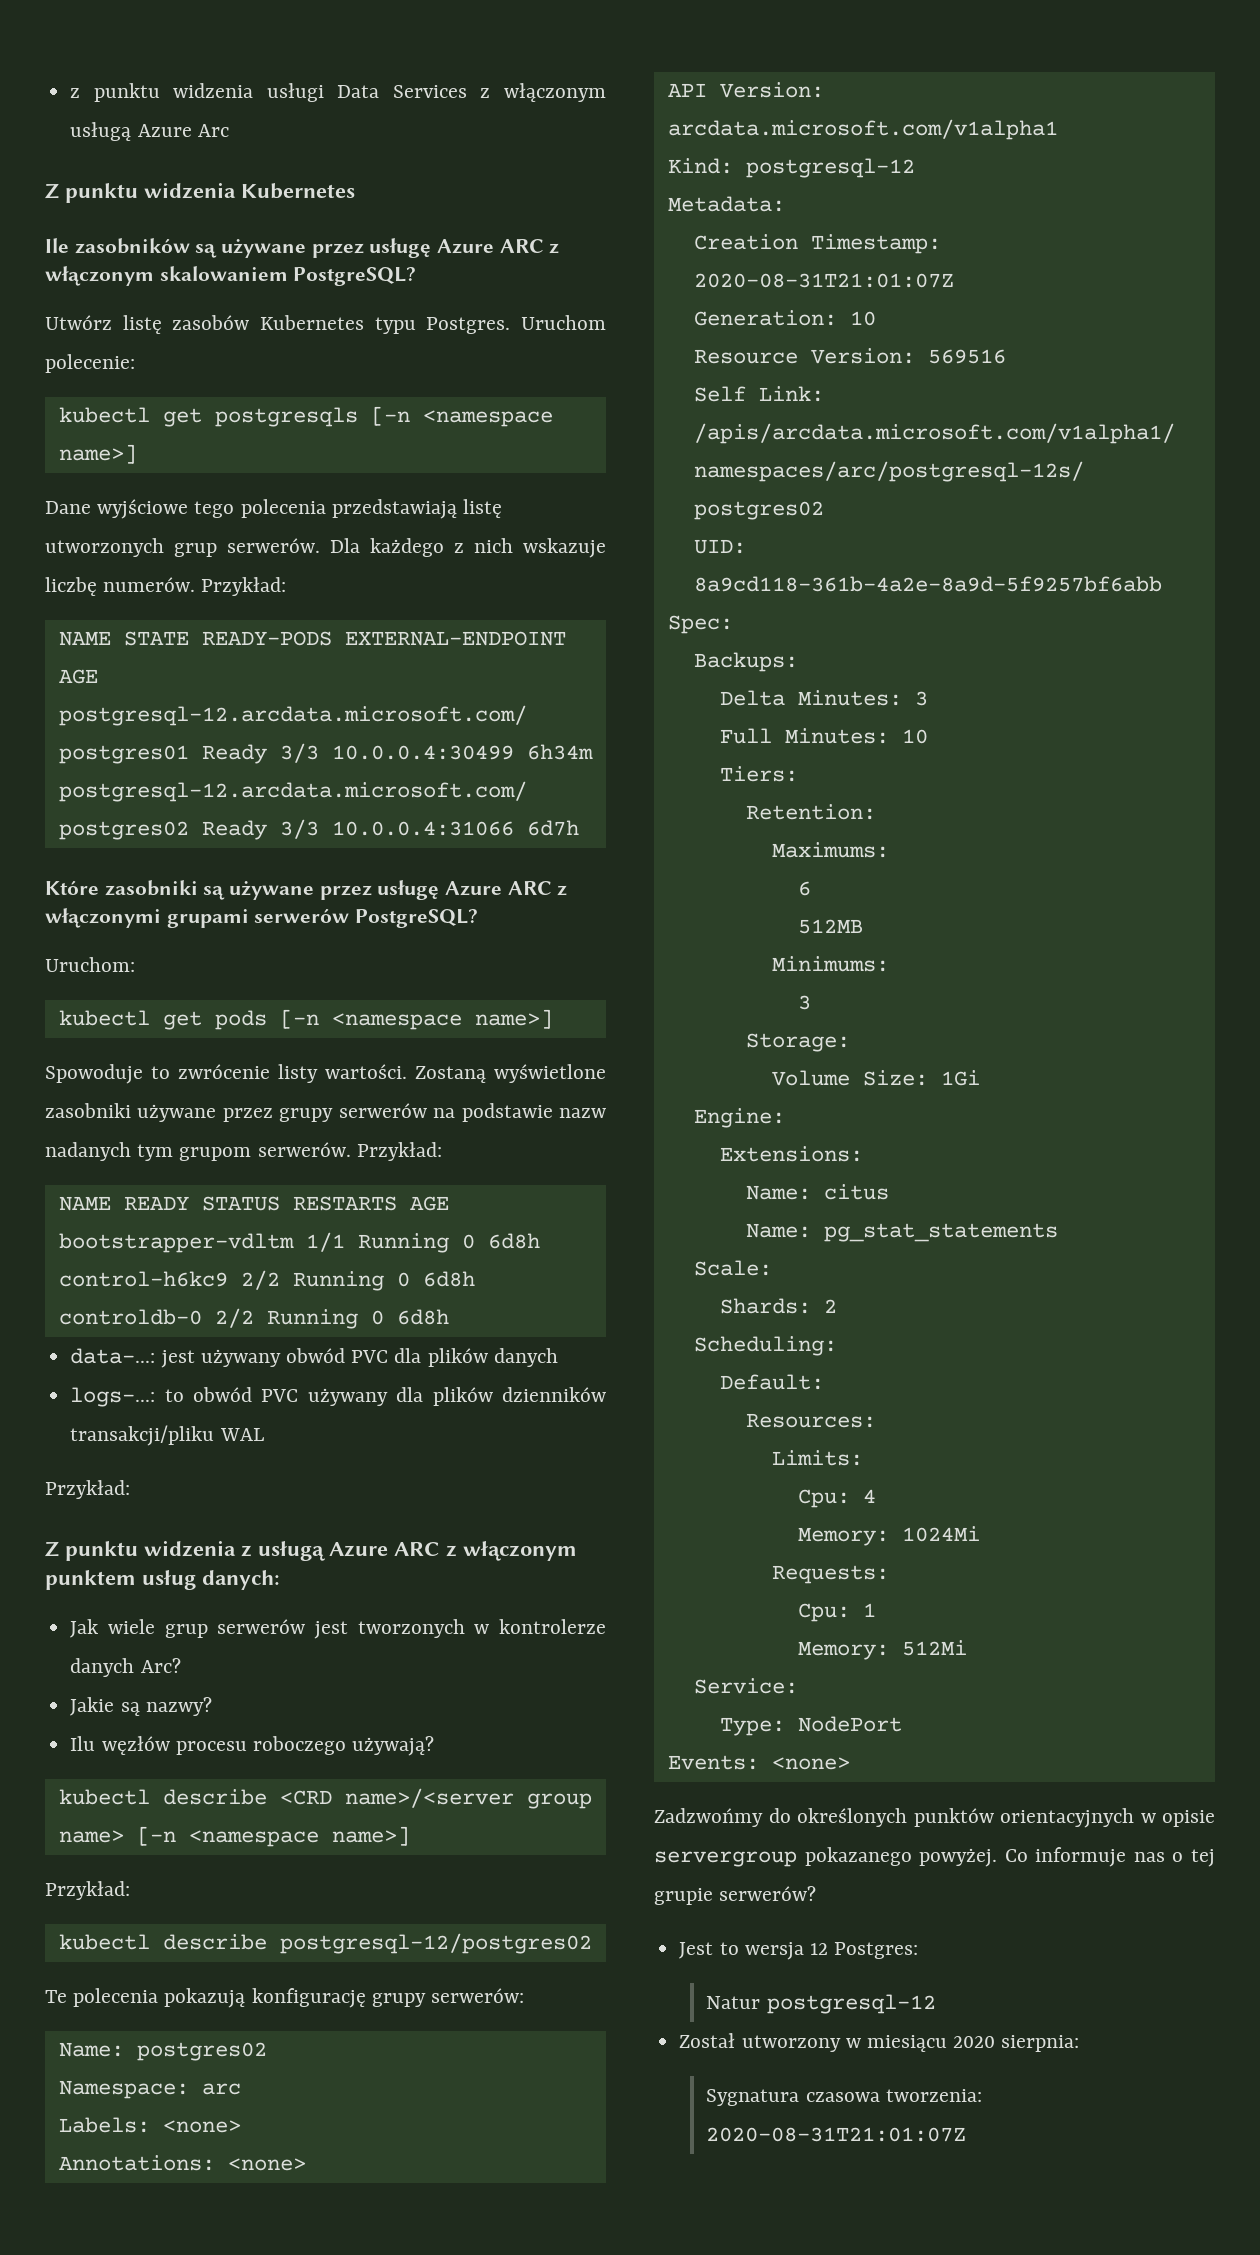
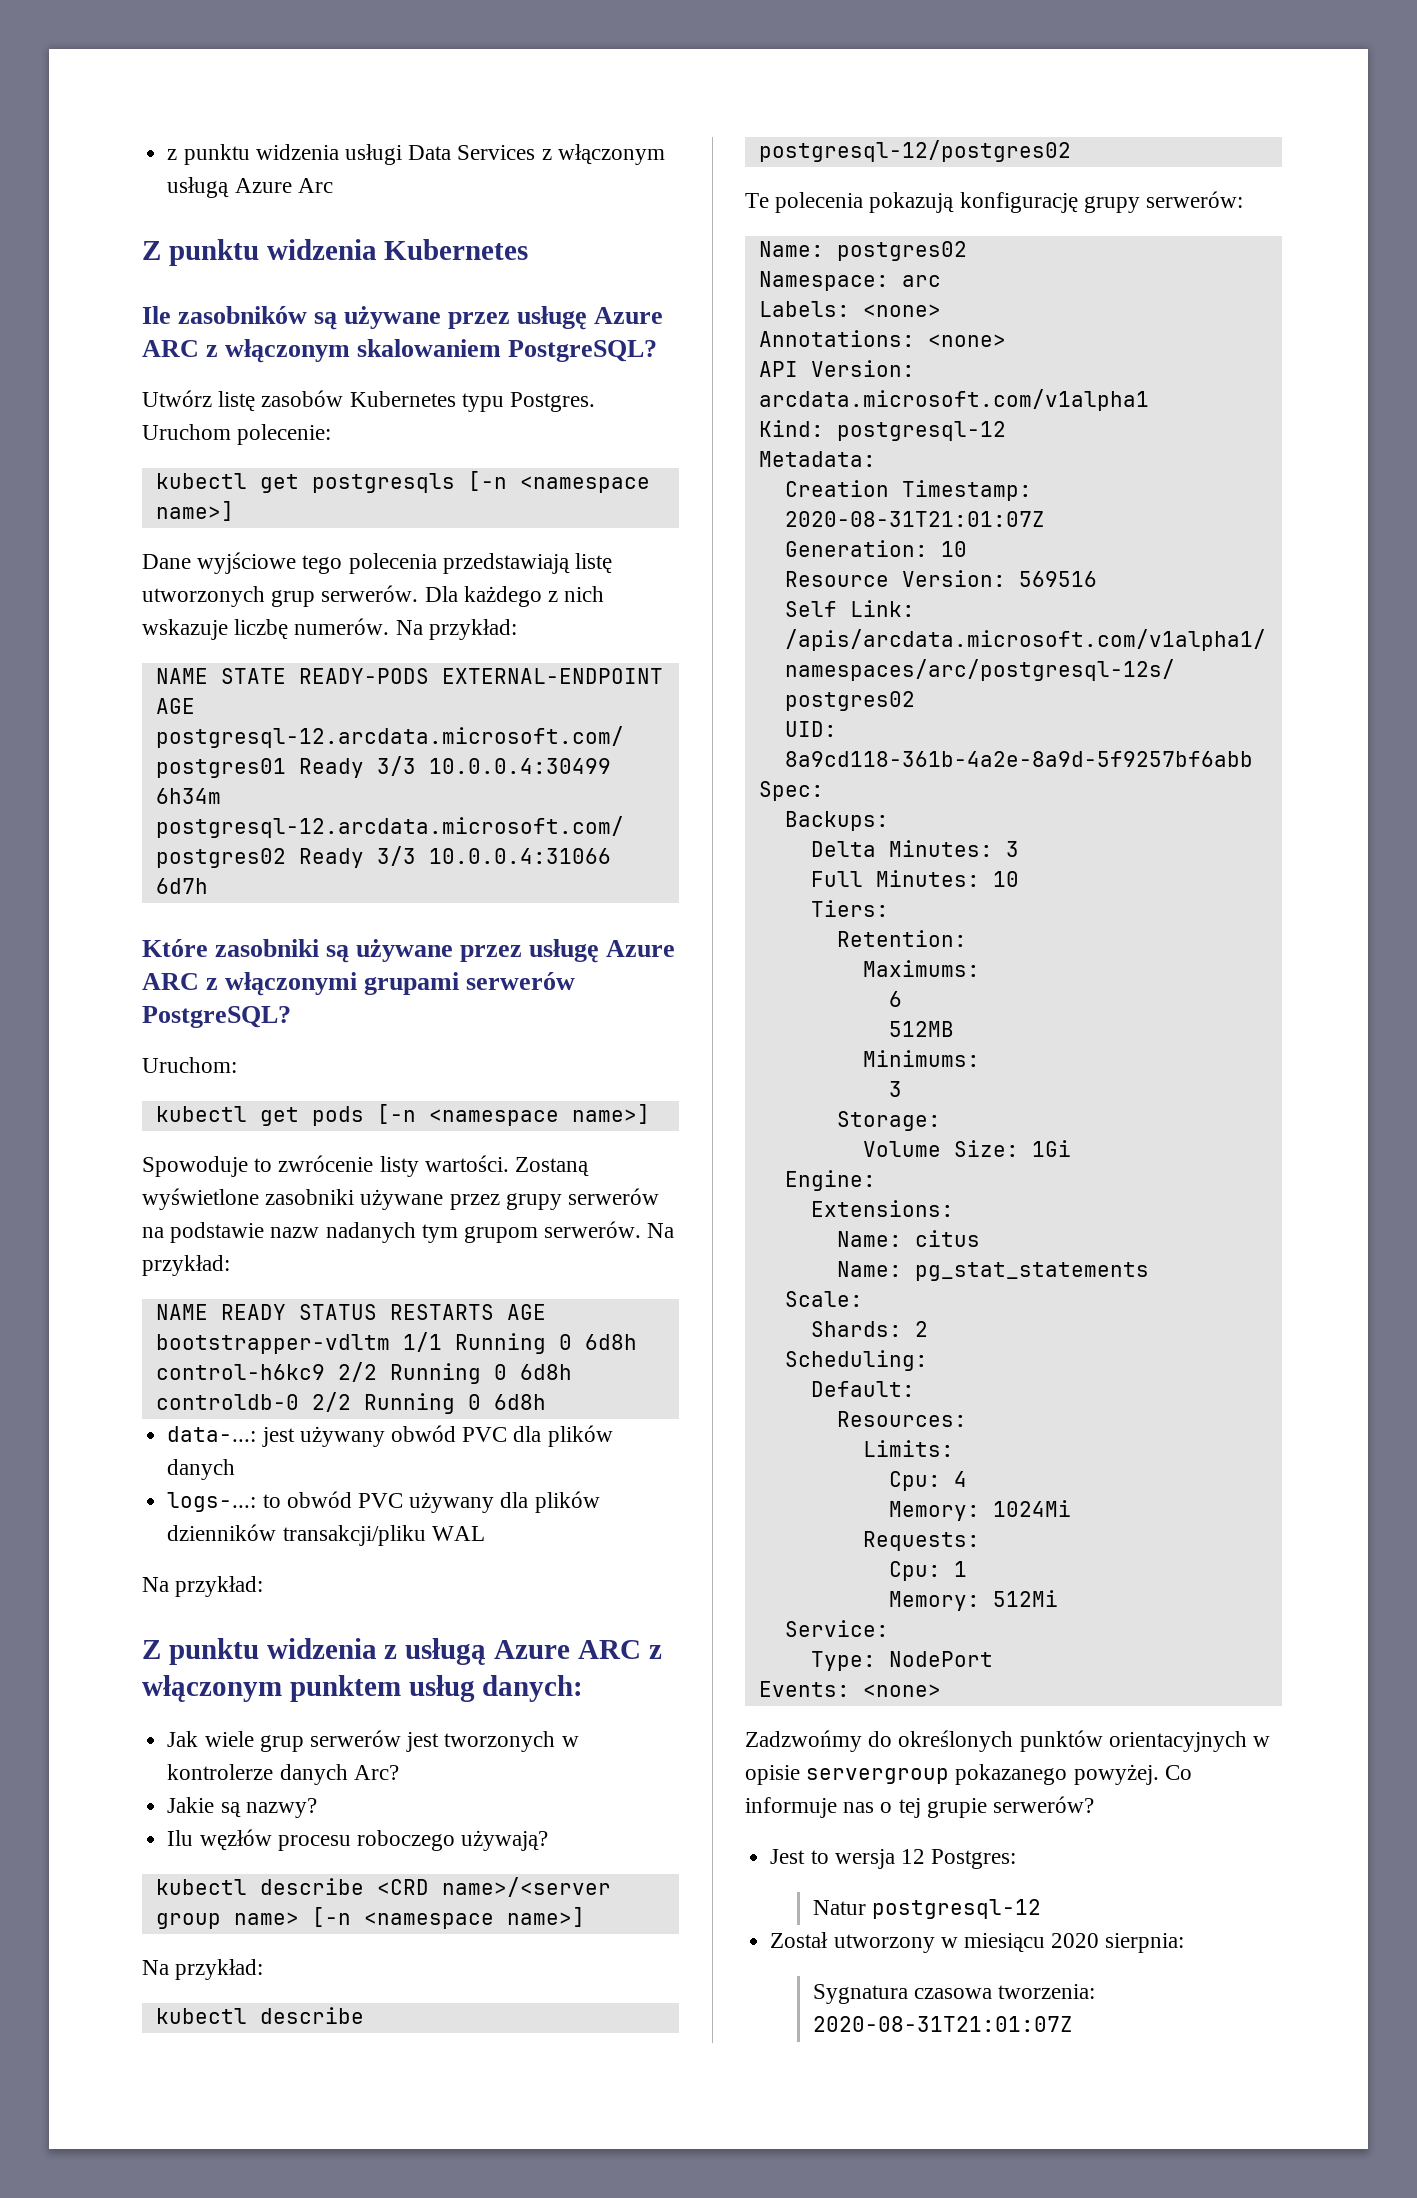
- Dla każdego z nich wskazuje liczbę numerów. Przykład:
+ Dla każdego z nich wskazuje liczbę numerów. Na przykład:
- Zostaną wyświetlone zasobniki używane przez grupy serwerów na podstawie nazw nadanych tym grupom serwerów. Przykład:
+ Zostaną wyświetlone zasobniki używane przez grupy serwerów na podstawie nazw nadanych tym grupom serwerów. Na przykład:
  logs-...: to obwód PVC używany dla plików dzienników transakcji/pliku WAL
- Przykład:
+ Na przykład:
  kubectl describe <CRD name>/<server group name> [-n <namespace name>]
- Przykład:
+ Na przykład:

